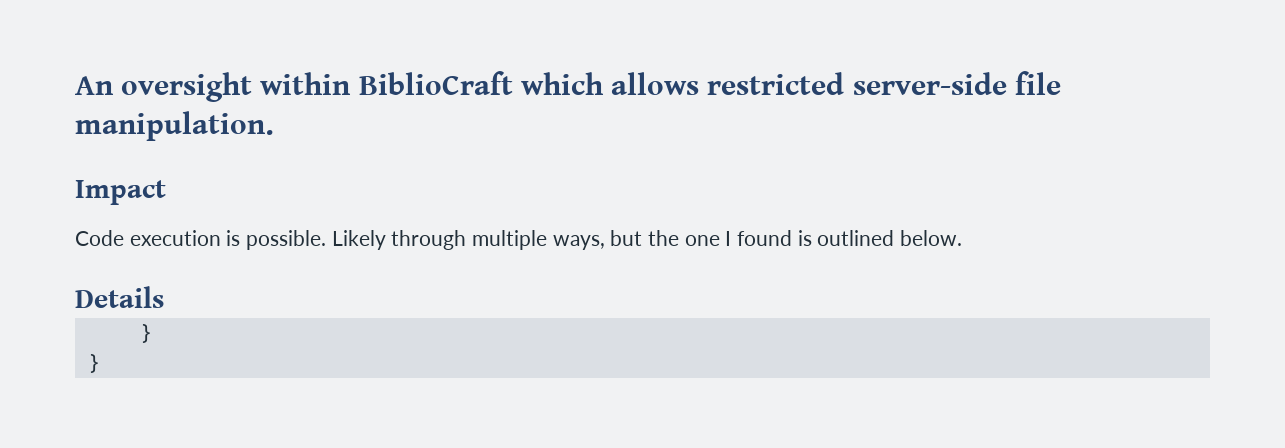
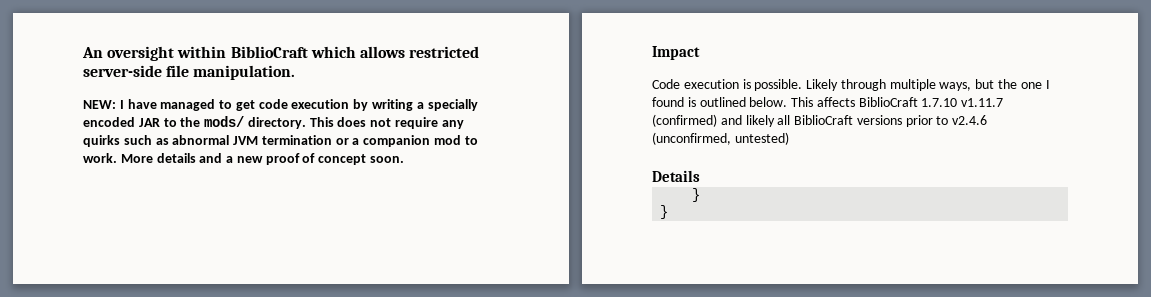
+ NEW: I have managed to get code execution by writing a specially encoded JAR to the mods/ directory. This does not require any quirks such as abnormal JVM termination or a companion mod to work. More details and a new proof of concept soon.
+ This affects BiblioCraft 1.7.10 v1.11.7 (confirmed) and likely all BiblioCraft versions prior to v2.4.6 (unconfirmed, untested)

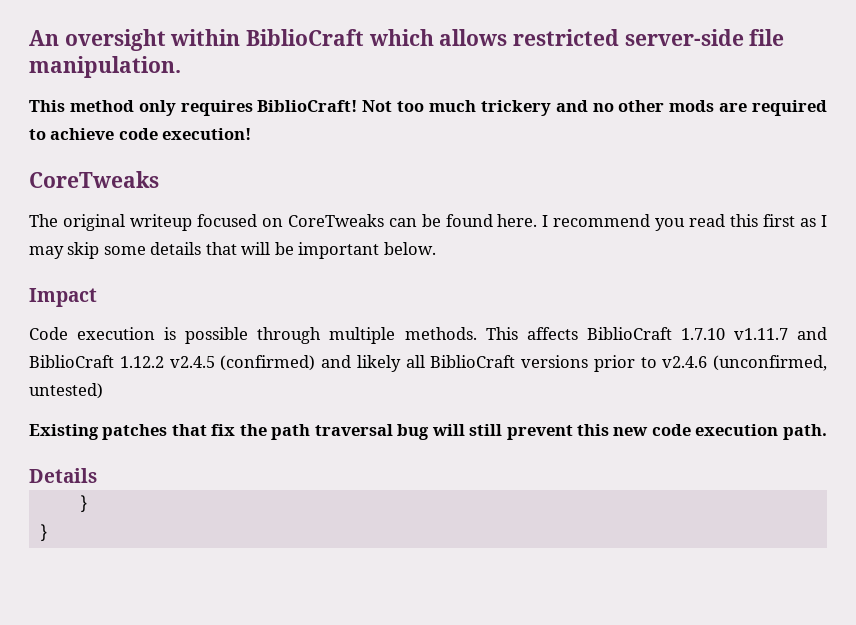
- NEW: I have managed to get code execution by writing a specially encoded JAR to the mods/ directory. This does not require any quirks such as abnormal JVM termination or a companion mod to work. More details and a new proof of concept soon.
+ This method only requires BiblioCraft! Not too much trickery and no other mods are required to achieve code execution!
+ CoreTweaks
+ The original writeup focused on CoreTweaks can be found here. I recommend you read this first as I may skip some details that will be important below.
  Impact
- Code execution is possible. Likely through multiple ways, but the one I found is outlined below.
+ Code execution is possible through multiple methods.
- This affects BiblioCraft 1.7.10 v1.11.7 (confirmed) and likely all BiblioCraft versions prior to v2.4.6 (unconfirmed, untested)
+ This affects BiblioCraft 1.7.10 v1.11.7 and BiblioCraft 1.12.2 v2.4.5 (confirmed) and likely all BiblioCraft versions prior to v2.4.6 (unconfirmed, untested)
+ Existing patches that fix the path traversal bug will still prevent this new code execution path.

